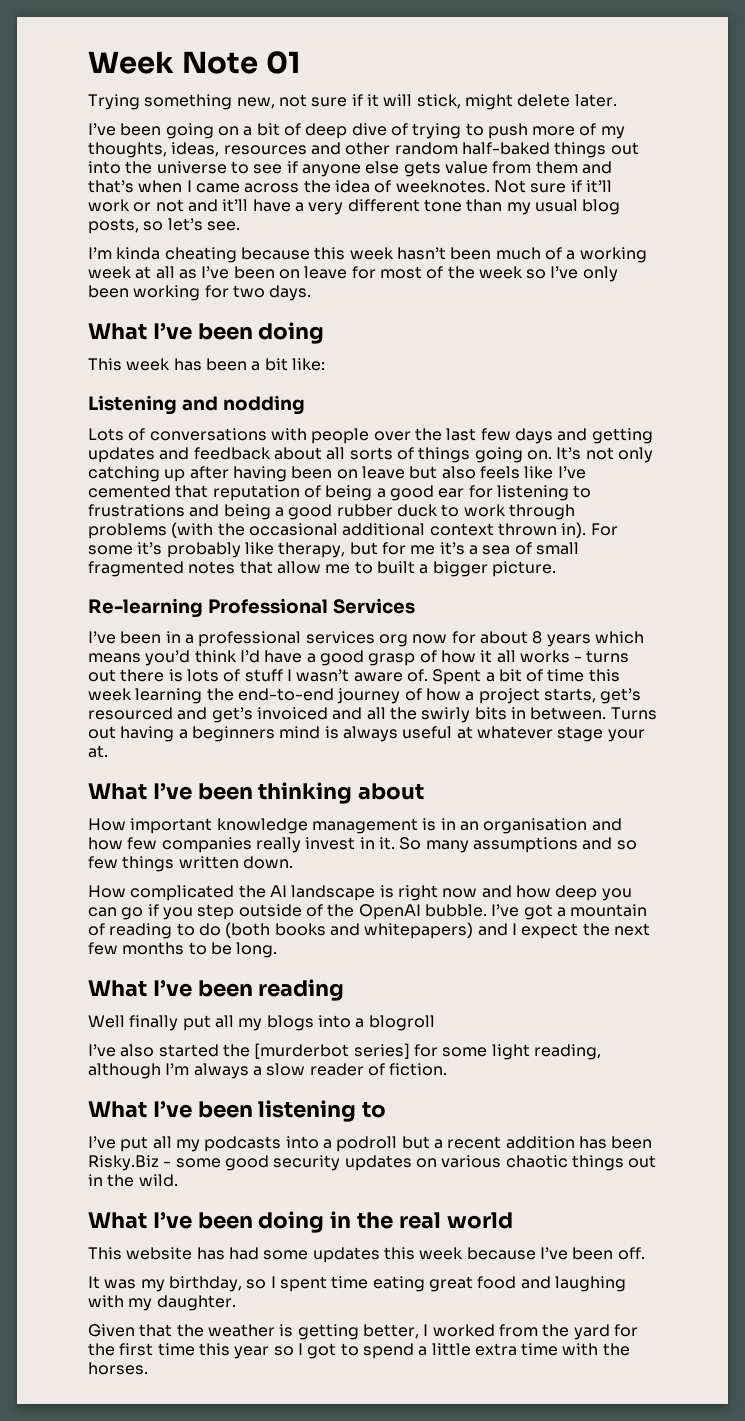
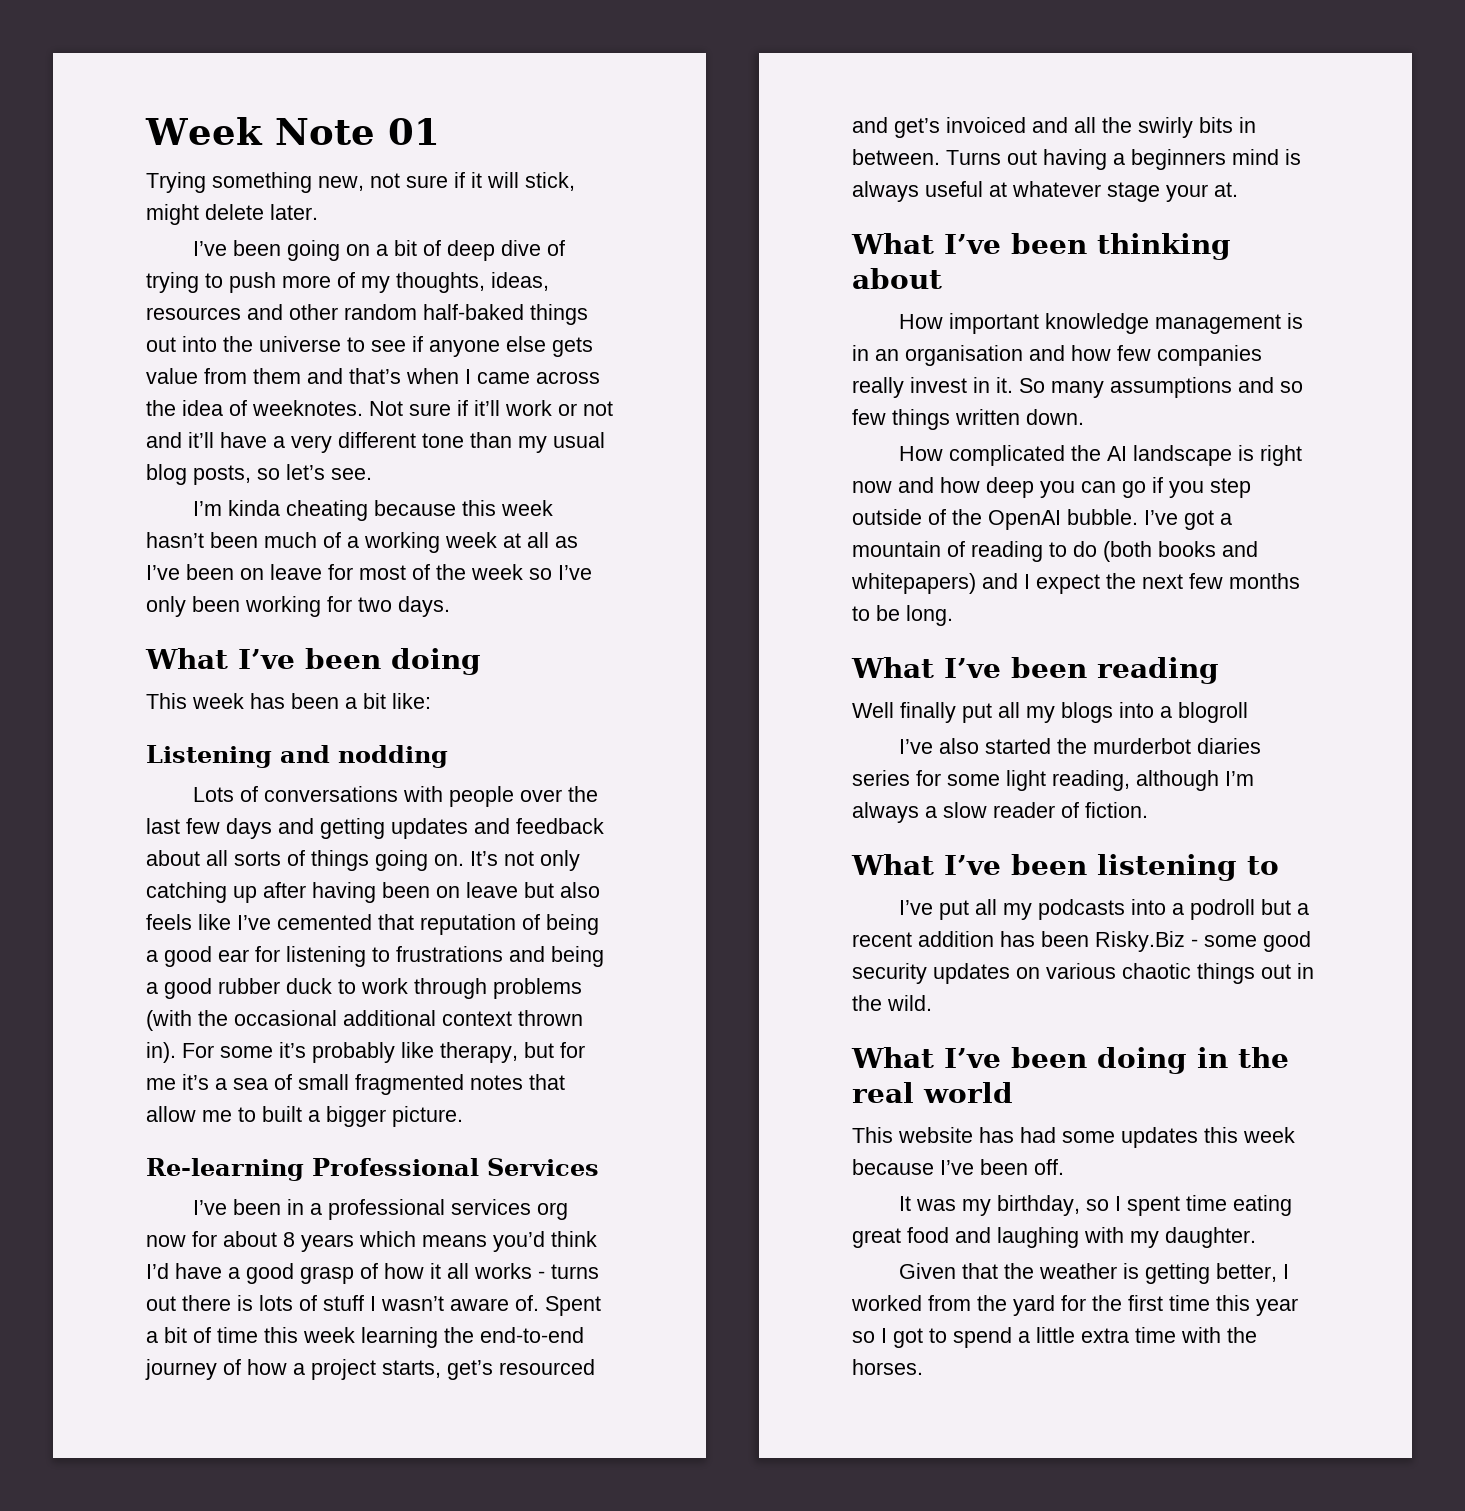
- I’ve also started the [murderbot series] for some light reading, although I’m always a slow reader of fiction.
+ I’ve also started the murderbot diaries series for some light reading, although I’m always a slow reader of fiction.

